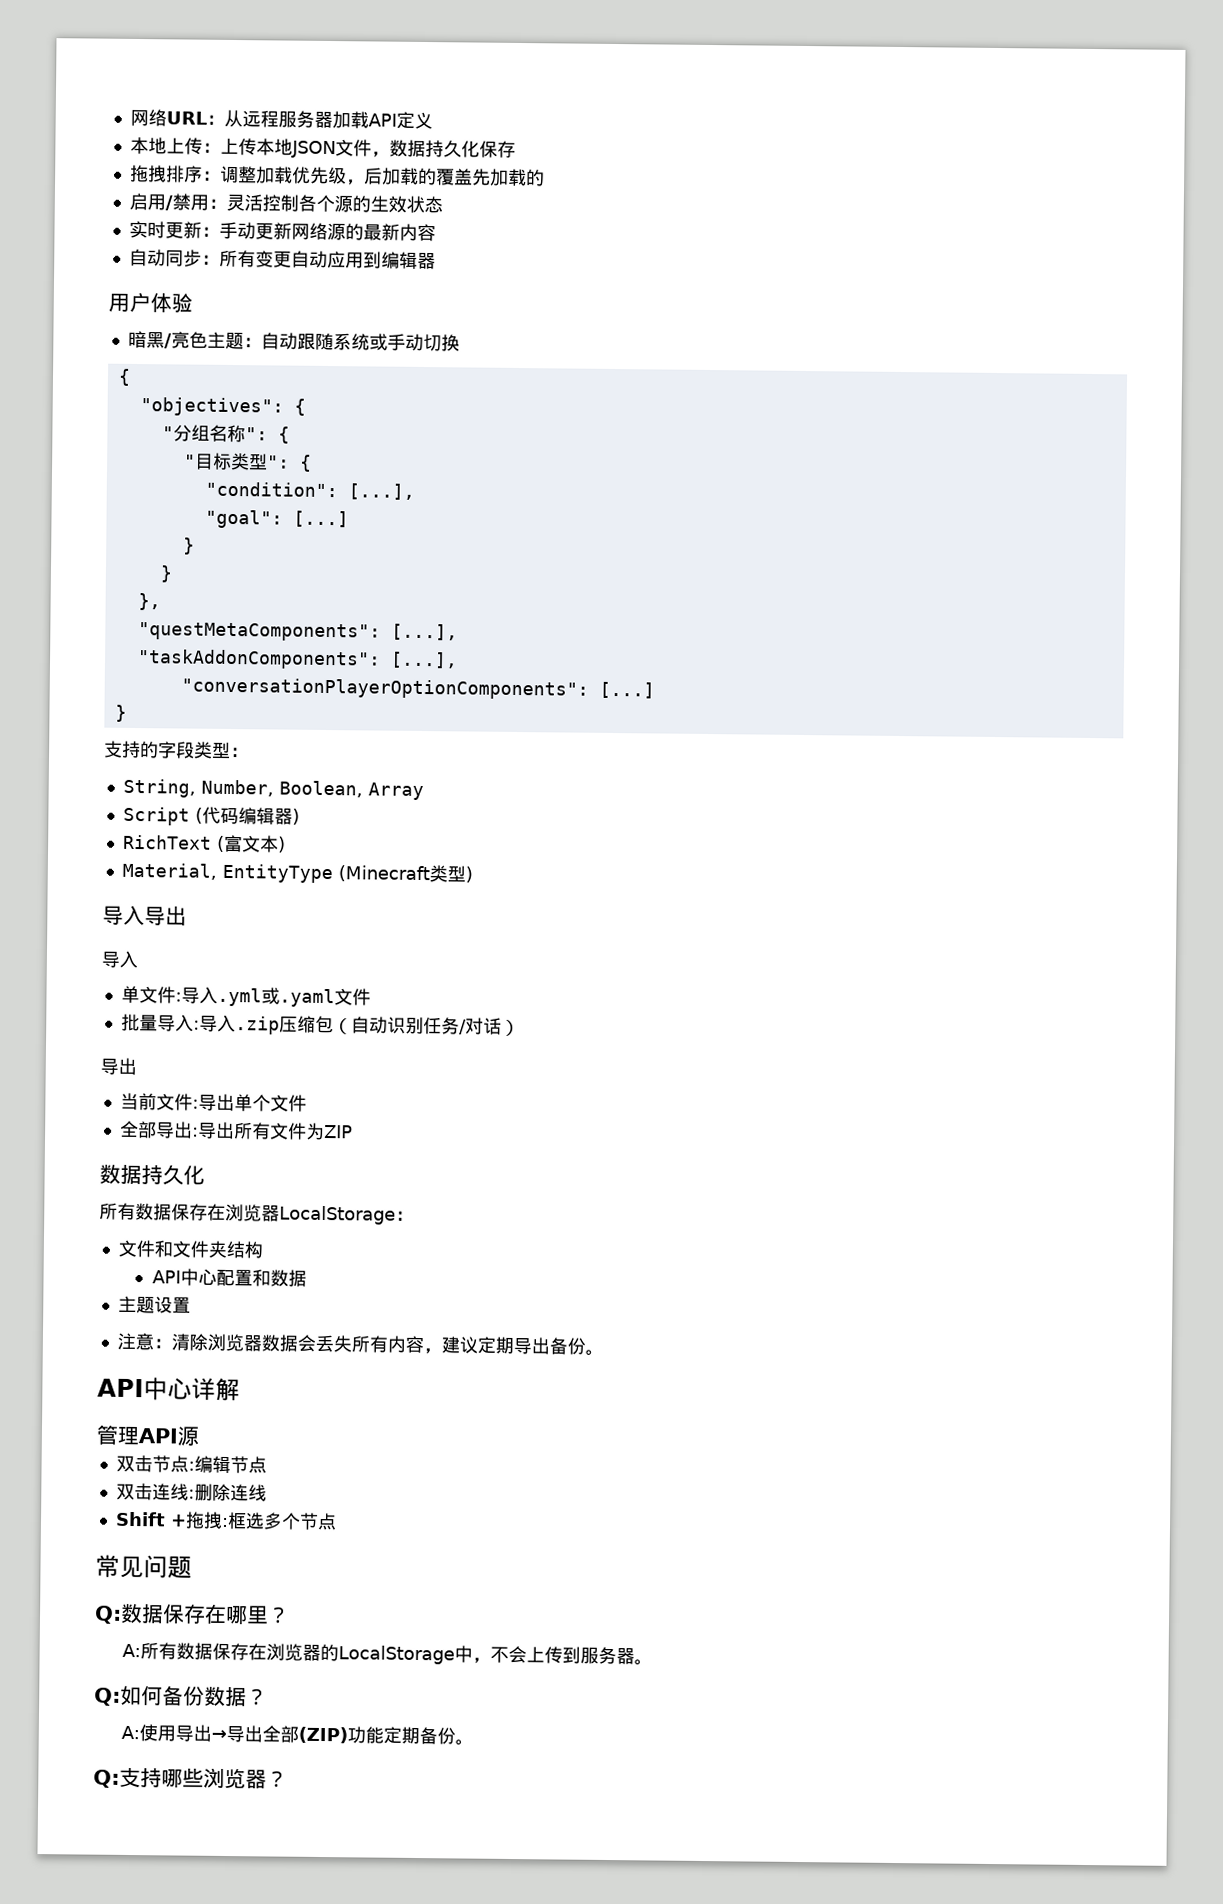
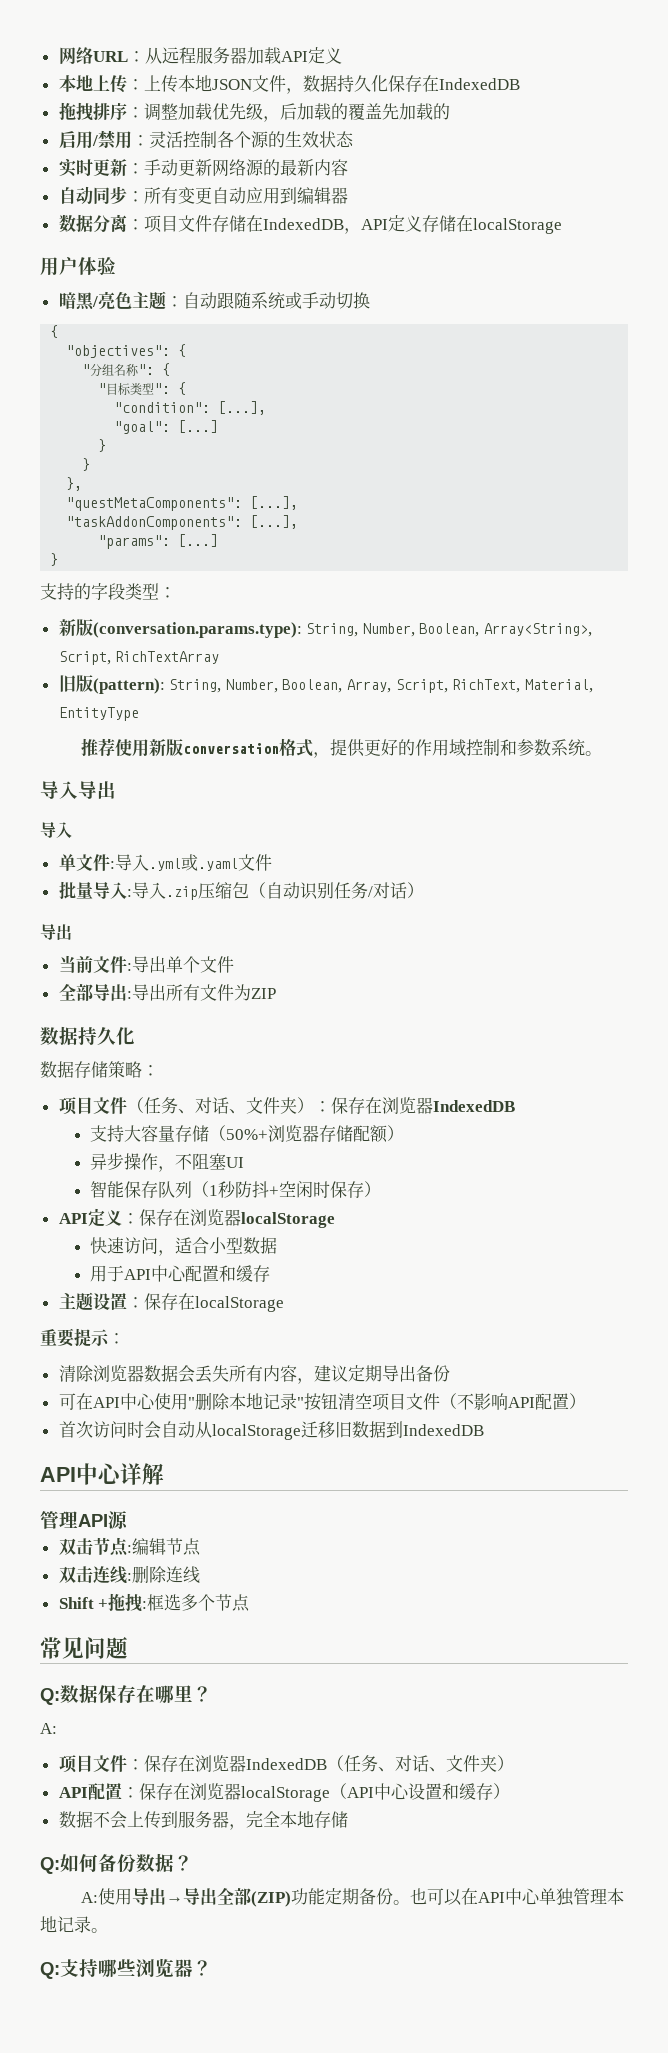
- 本地上传：上传本地JSON文件，数据持久化保存
+ 本地上传：上传本地JSON文件，数据持久化保存在IndexedDB
+ 数据分离：项目文件存储在IndexedDB，API定义存储在localStorage
- "conversationPlayerOptionComponents": [...]
+ "params": [...]
- String, Number, Boolean, Array
- Script (代码编辑器)
- RichText (富文本)
- Material, EntityType (Minecraft类型)
+ 新版(conversation.params.type): String, Number, Boolean, Array<String>, Script, RichTextArray
+ 旧版(pattern): String, Number, Boolean, Array, Script, RichText, Material, EntityType
+ 推荐使用新版conversation格式，提供更好的作用域控制和参数系统。
- 所有数据保存在浏览器LocalStorage：
- 文件和文件夹结构
- API中心配置和数据
+ 数据存储策略：
+ 项目文件（任务、对话、文件夹）：保存在浏览器IndexedDB
+ 支持大容量存储（50%+浏览器存储配额）
+ 异步操作，不阻塞UI
+ 智能保存队列（1秒防抖+空闲时保存）
+ API定义：保存在浏览器localStorage
+ 快速访问，适合小型数据
+ 用于API中心配置和缓存
- 主题设置
- 注意：清除浏览器数据会丢失所有内容，建议定期导出备份。
+ 主题设置：保存在localStorage
+ 重要提示：
+ 清除浏览器数据会丢失所有内容，建议定期导出备份
+ 可在API中心使用"删除本地记录"按钮清空项目文件（不影响API配置）
+ 首次访问时会自动从localStorage迁移旧数据到IndexedDB
  Q:数据保存在哪里？
- A:所有数据保存在浏览器的LocalStorage中，不会上传到服务器。
+ A:
+ 项目文件：保存在浏览器IndexedDB（任务、对话、文件夹）
+ API配置：保存在浏览器localStorage（API中心设置和缓存）
+ 数据不会上传到服务器，完全本地存储
+ 也可以在API中心单独管理本地记录。

